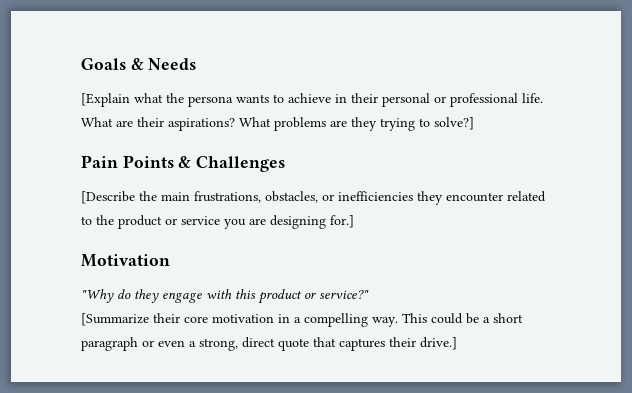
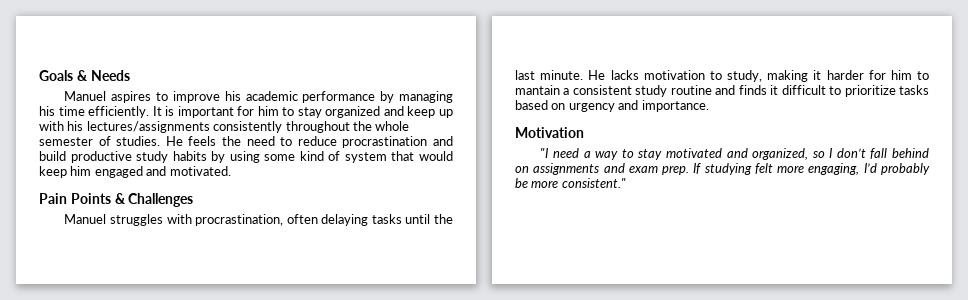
- [Explain what the persona wants to achieve in their personal or professional life. What are their aspirations? What problems are they trying to solve?]
+ Manuel aspires to improve his academic performance by managing his time efficiently. It is important for him to stay organized and keep up with his lectures/assignments consistently throughout the whole semester of studies. He feels the need to reduce procrastination and build productive study habits by using some kind of system that would keep him engaged and motivated.
  Pain Points & Challenges
- [Describe the main frustrations, obstacles, or inefficiencies they encounter related to the product or service you are designing for.]
+ Manuel struggles with procrastination, often delaying tasks until the last minute. He lacks motivation to study, making it harder for him to mantain a consistent study routine and finds it difficult to prioritize tasks based on urgency and importance.
  Motivation
- "Why do they engage with this product or service?"
- [Summarize their core motivation in a compelling way. This could be a short paragraph or even a strong, direct quote that captures their drive.]
+ "I need a way to stay motivated and organized, so I don’t fall behind on assignments and exam prep. If studying felt more engaging, I’d probably be more consistent."

